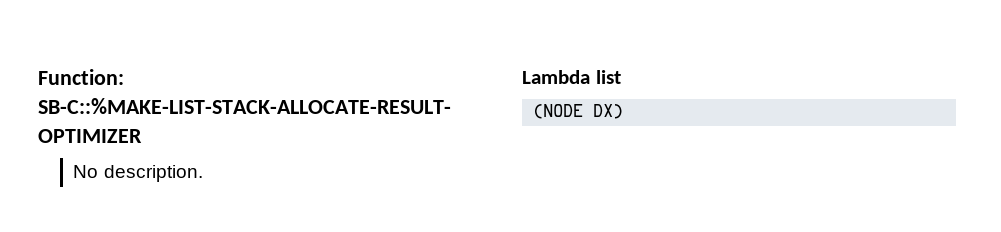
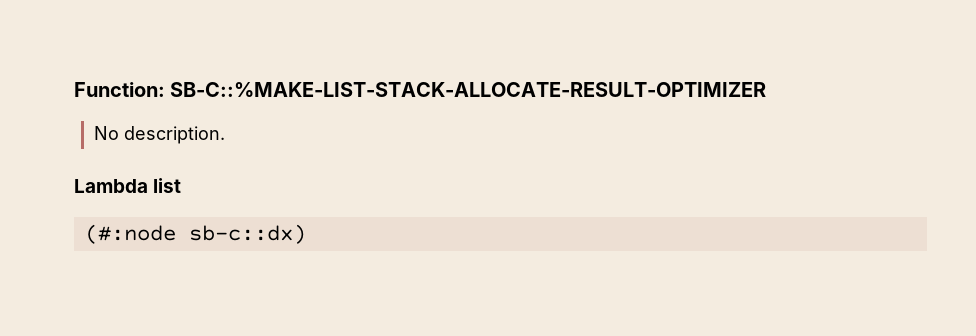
- (NODE DX)
+ (#:node sb-c::dx)

